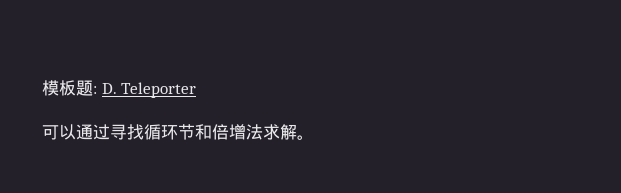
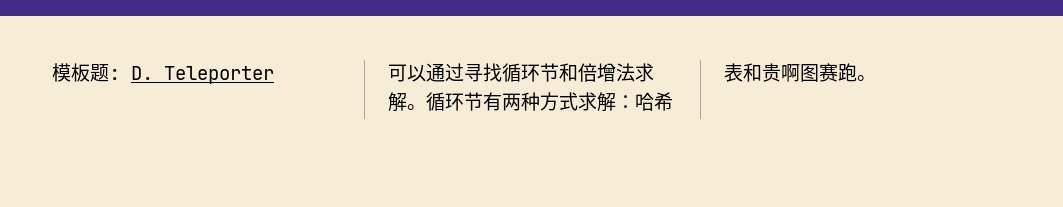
+ 循环节有两种方式求解：哈希表和贵啊图赛跑。

